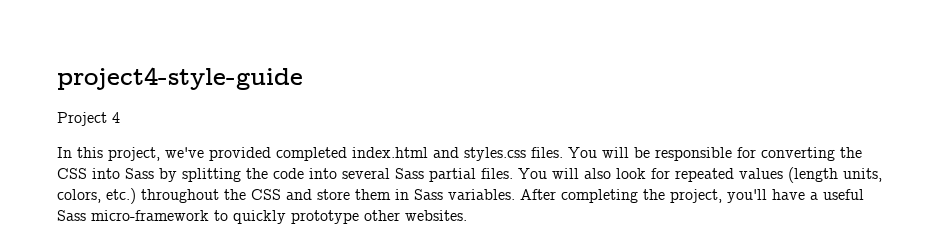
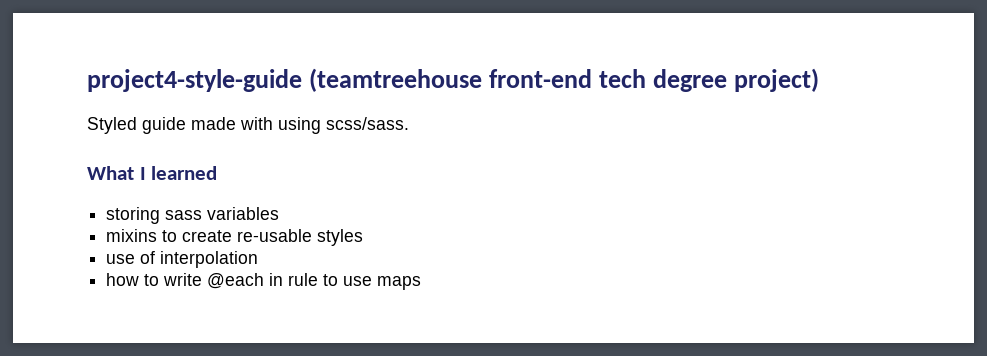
- project4-style-guide
- Project 4
- In this project, we've provided completed index.html and styles.css files. You will be responsible for converting the CSS into Sass by splitting the code into several Sass partial files. You will also look for repeated values (length units, colors, etc.) throughout the CSS and store them in Sass variables. After completing the project, you'll have a useful Sass micro-framework to quickly prototype other websites.
+ project4-style-guide (teamtreehouse front-end tech degree project)
+ Styled guide made with using scss/sass.
+ What I learned
+ storing sass variables
+ mixins to create re-usable styles
+ use of interpolation
+ how to write @each in rule to use maps

